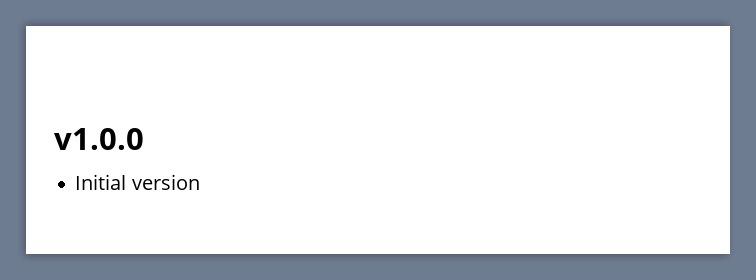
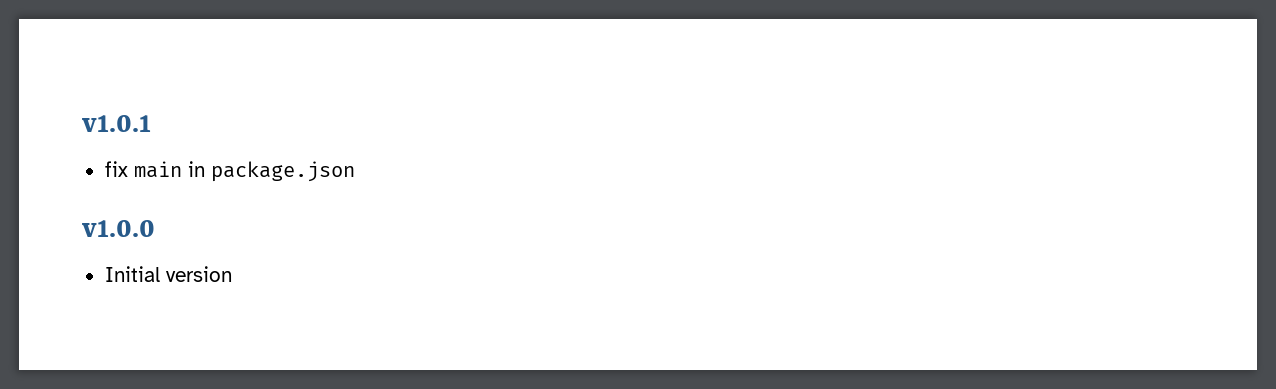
+ v1.0.1
+ fix main in package.json

